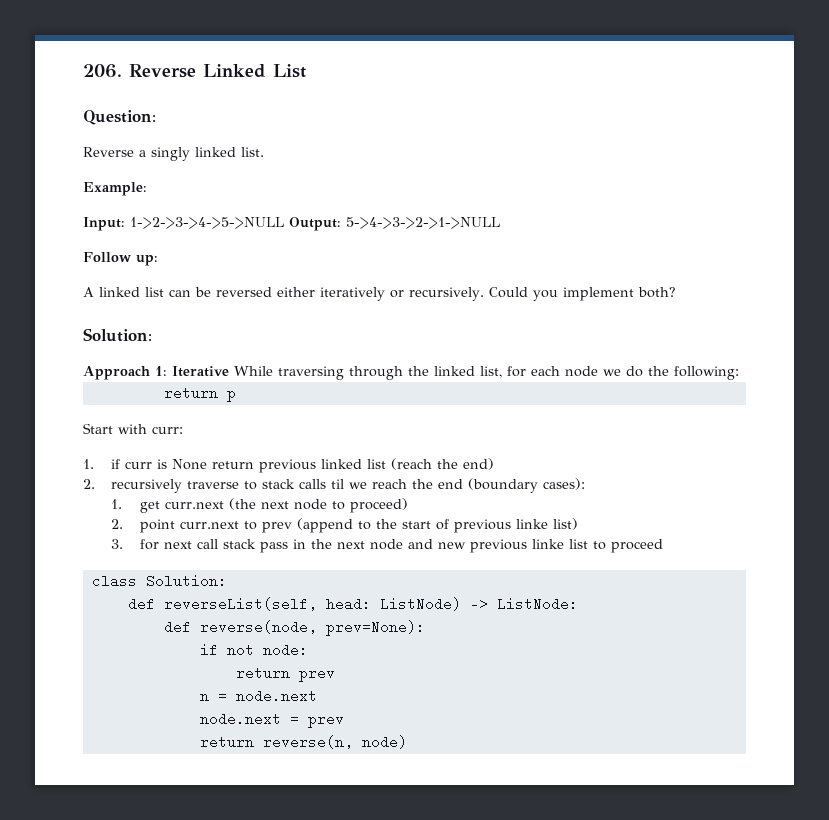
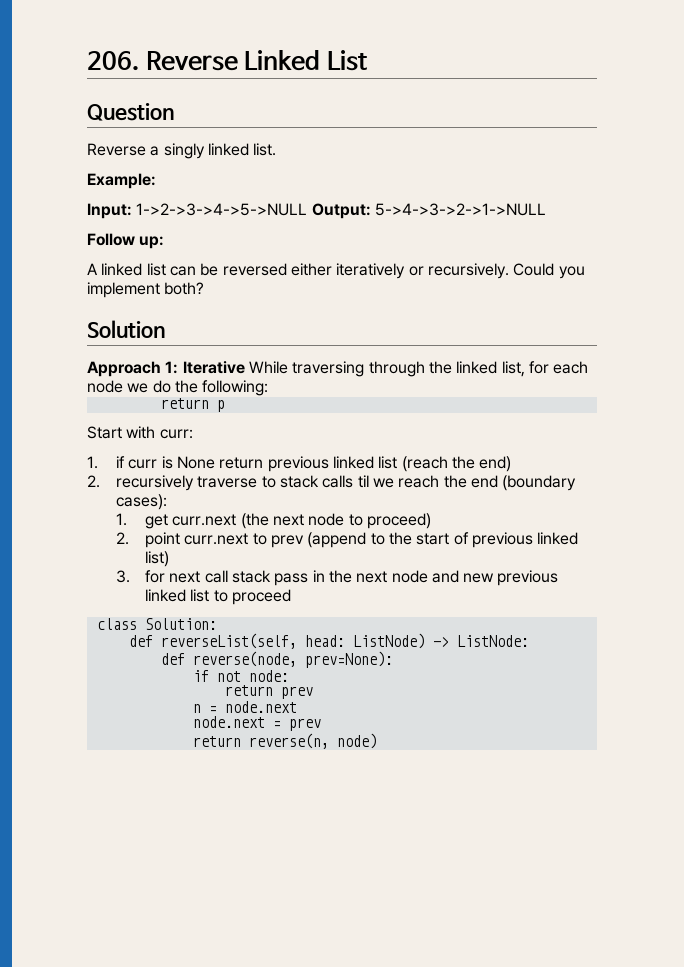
- Question:
+ Question
  Could you implement both?
- Solution:
+ Solution
- 2. point curr.next to prev (append to the start of previous linke list)
+ 2. point curr.next to prev (append to the start of previous linked list)
- 3. for next call stack pass in the next node and new previous linke list to proceed
+ 3. for next call stack pass in the next node and new previous linked list to proceed

